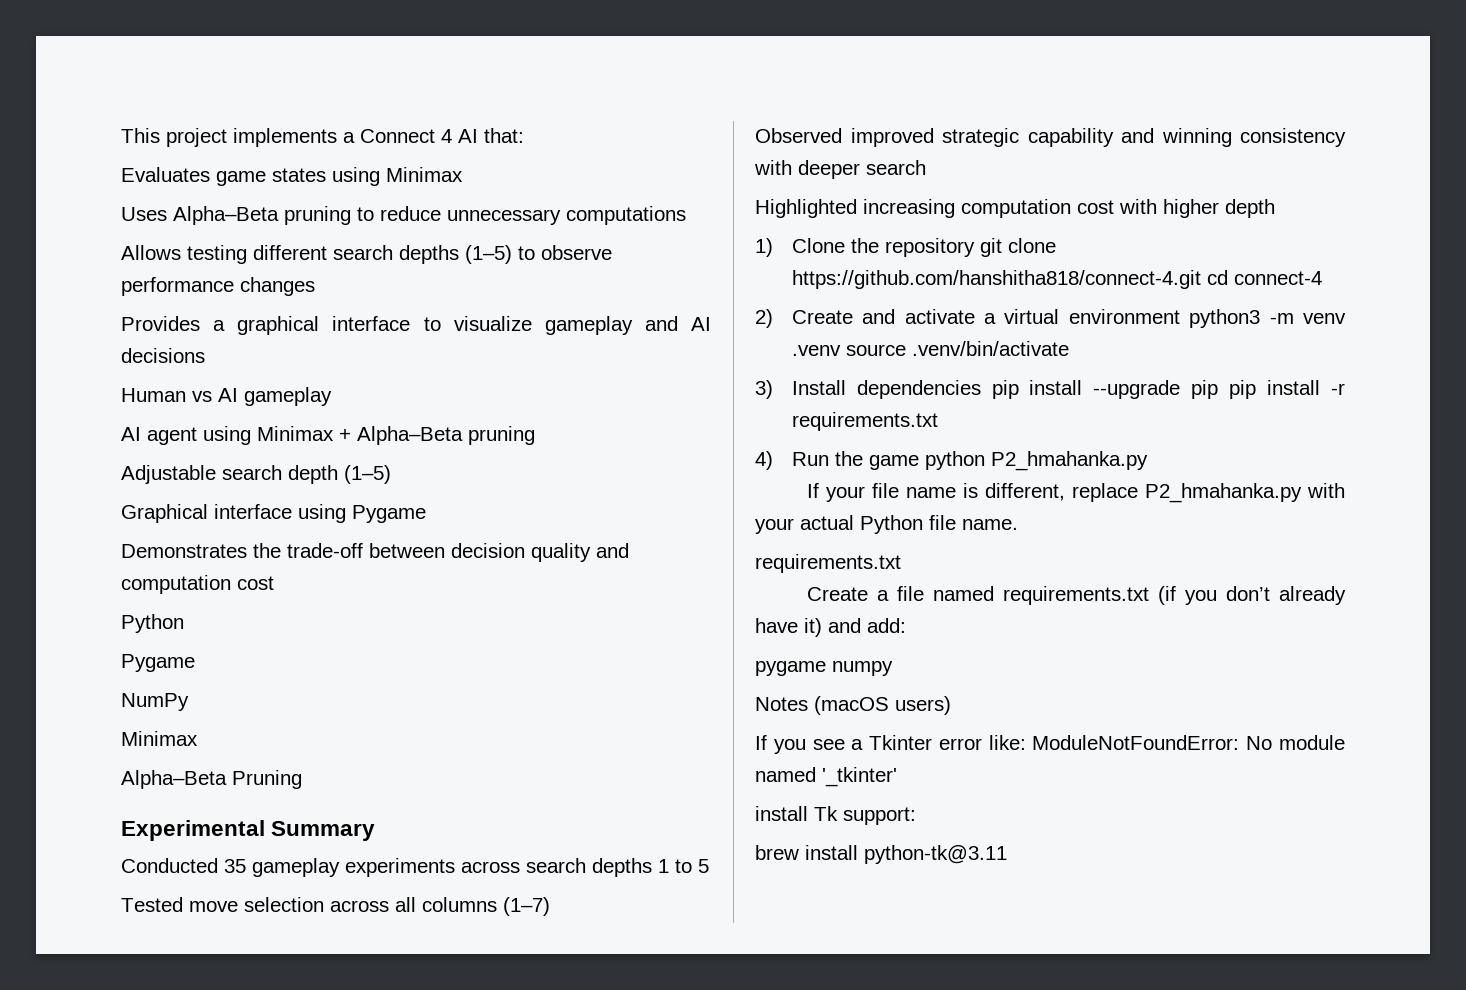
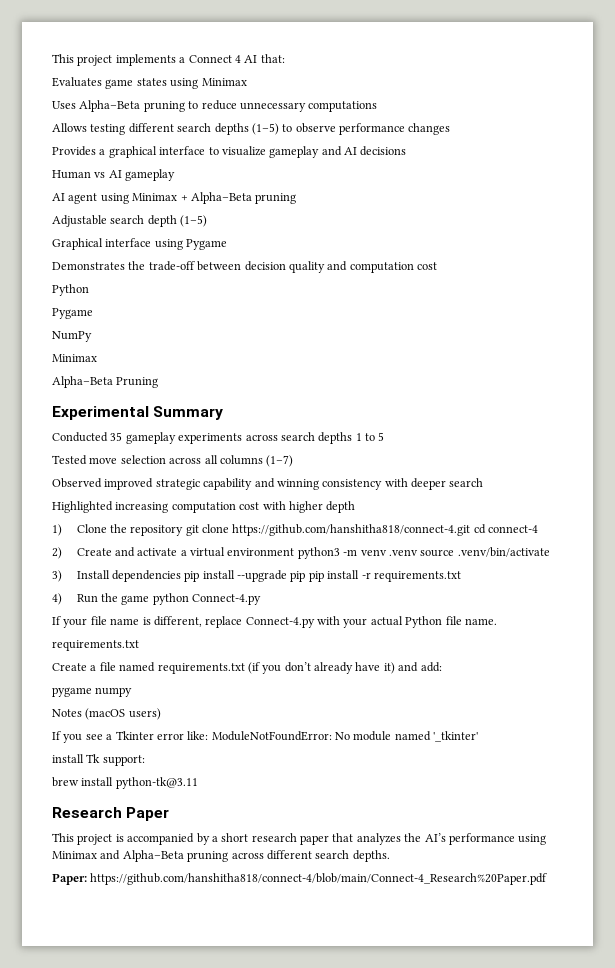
- 4) Run the game python P2_hmahanka.py
+ 4) Run the game python Connect-4.py
- If your file name is different, replace P2_hmahanka.py with your actual Python file name.
+ If your file name is different, replace Connect-4.py with your actual Python file name.
+ Research Paper
+ This project is accompanied by a short research paper that analyzes the AI’s performance using Minimax and Alpha–Beta pruning across different search depths.
+ Paper: https://github.com/hanshitha818/connect-4/blob/main/Connect-4_Research%20Paper.pdf

